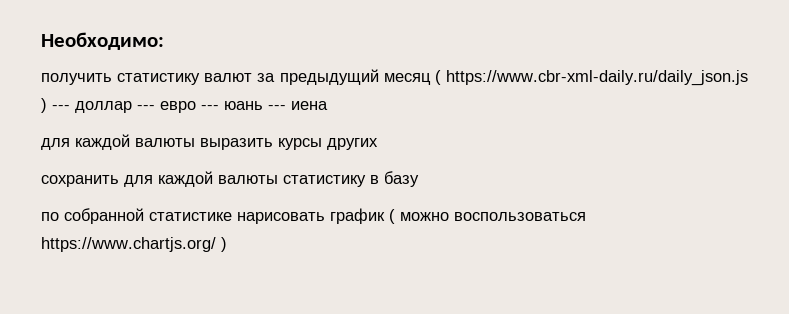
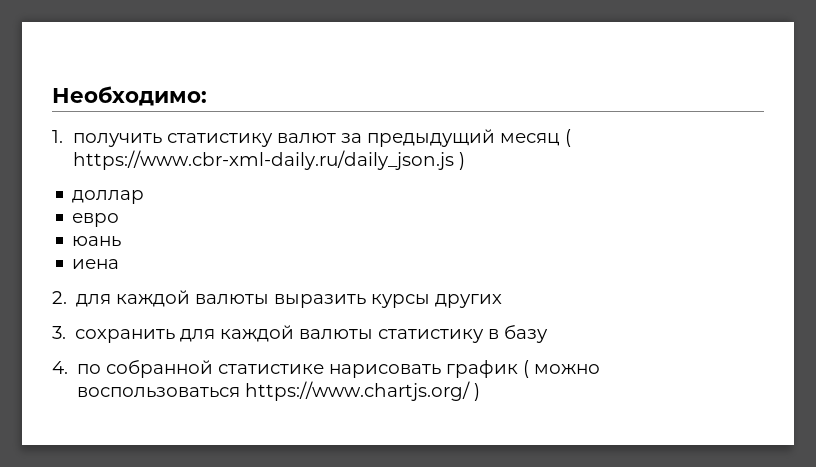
- получить статистику валют за предыдущий месяц ( https://www.cbr-xml-daily.ru/daily_json.js ) --- доллар --- евро --- юань --- иена
+ 1. получить статистику валют за предыдущий месяц ( https://www.cbr-xml-daily.ru/daily_json.js )
+ доллар
+ евро
+ юань
+ иена
- для каждой валюты выразить курсы других
+ 2. для каждой валюты выразить курсы других
- сохранить для каждой валюты статистику в базу
+ 3. сохранить для каждой валюты статистику в базу
- по собранной статистике нарисовать график ( можно воспользоваться https://www.chartjs.org/ )
+ 4. по собранной статистике нарисовать график ( можно воспользоваться https://www.chartjs.org/ )

